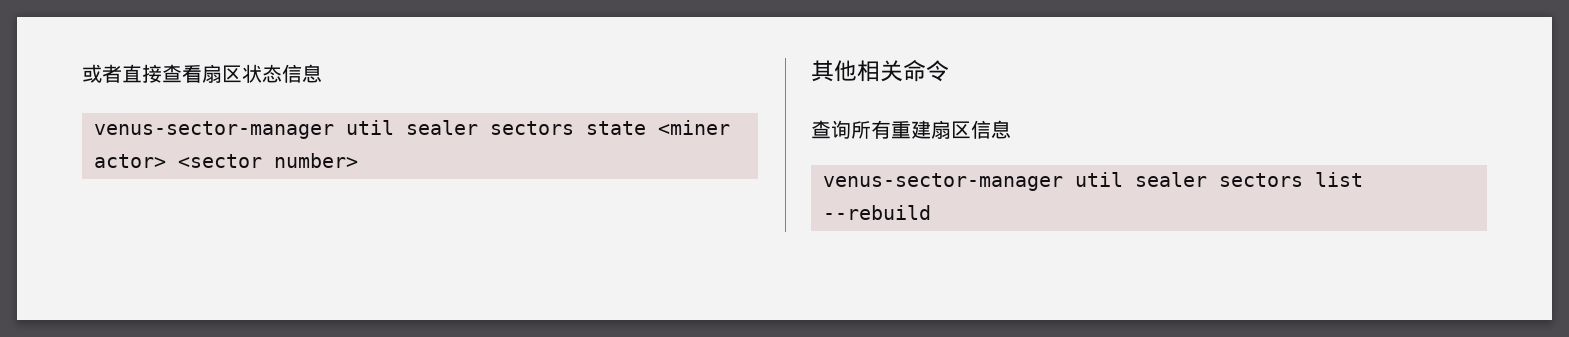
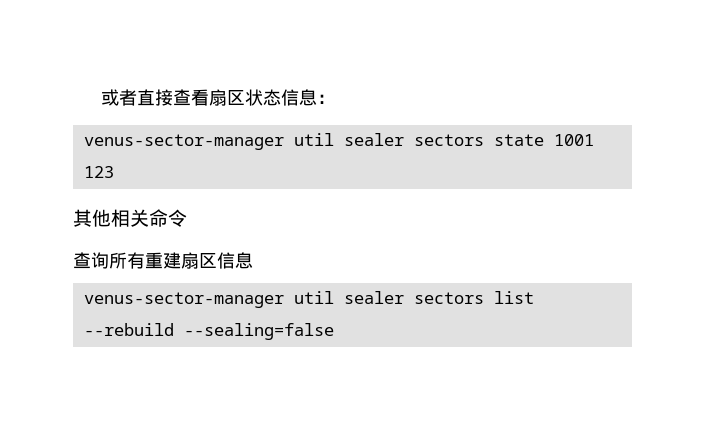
- 或者直接查看扇区状态信息
+ 或者直接查看扇区状态信息：
- venus-sector-manager util sealer sectors state <miner actor> <sector number>
+ venus-sector-manager util sealer sectors state 1001 123
- venus-sector-manager util sealer sectors list --rebuild
+ venus-sector-manager util sealer sectors list --rebuild --sealing=false

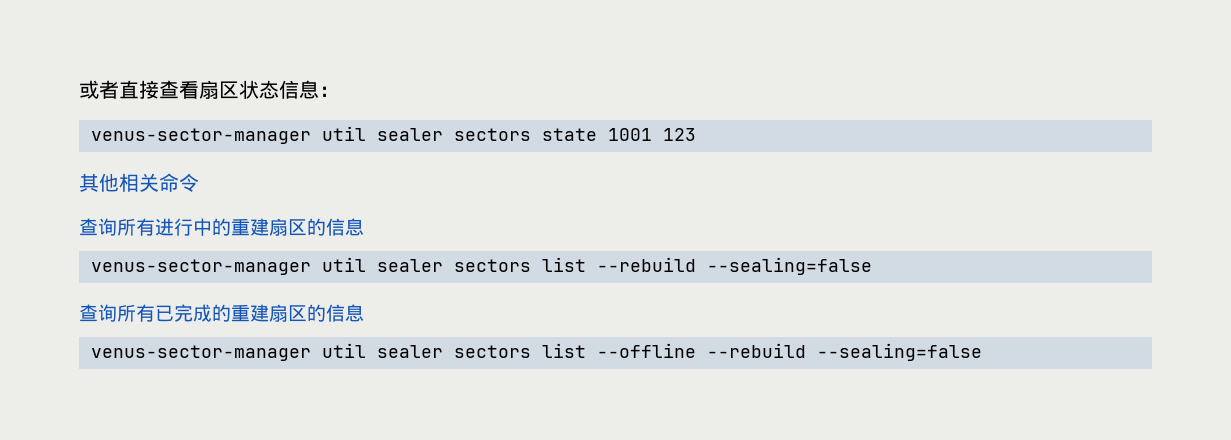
- 查询所有重建扇区信息
+ 查询所有进行中的重建扇区的信息
+ 查询所有已完成的重建扇区的信息
+ venus-sector-manager util sealer sectors list --offline --rebuild --sealing=false

